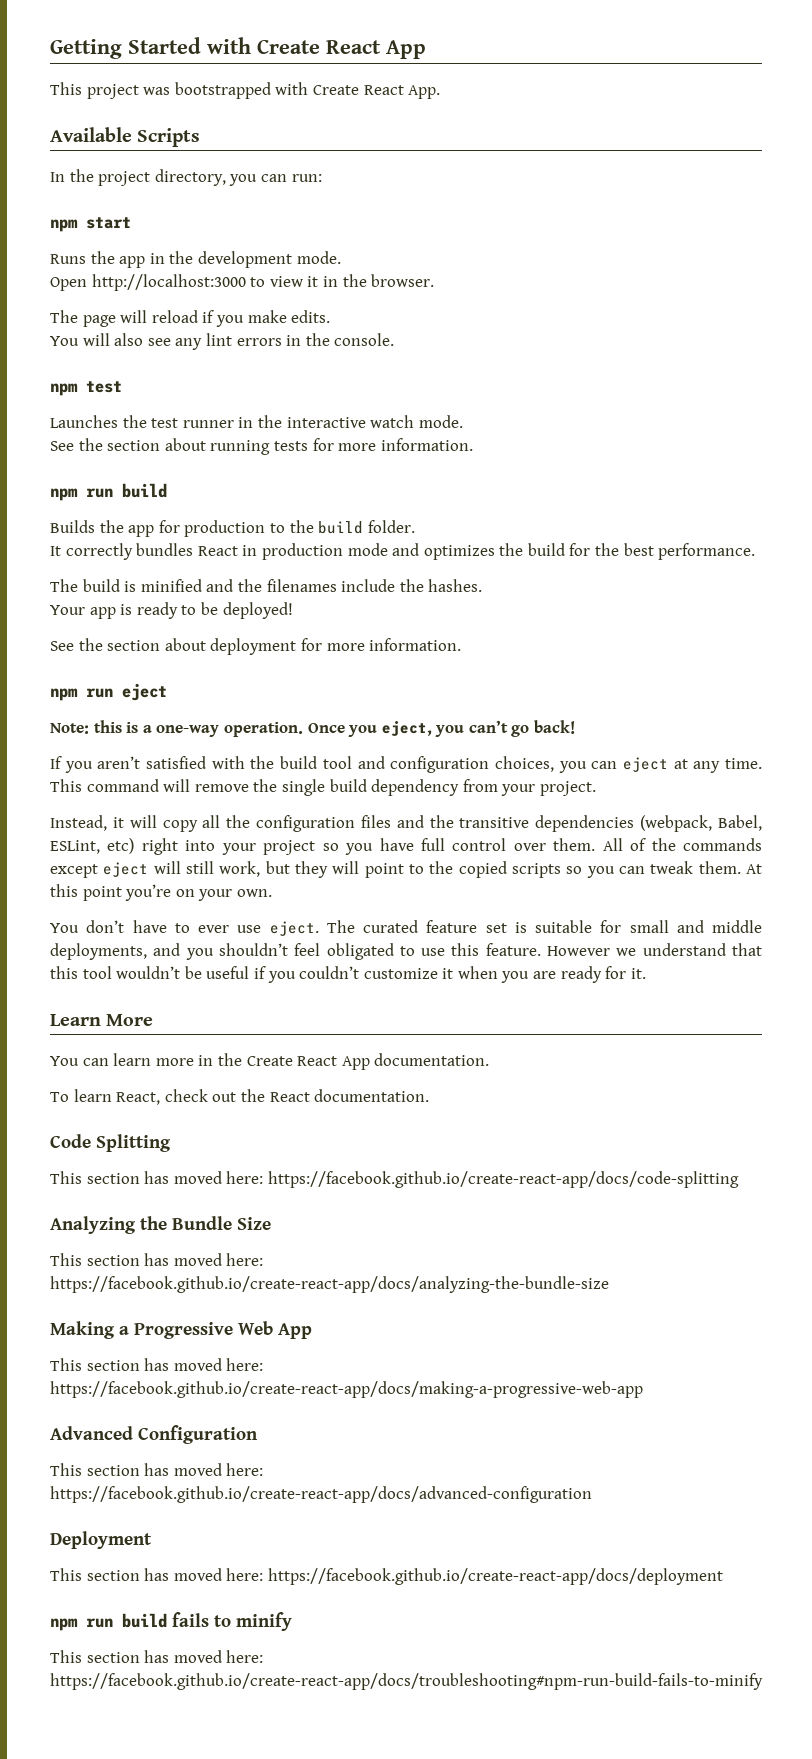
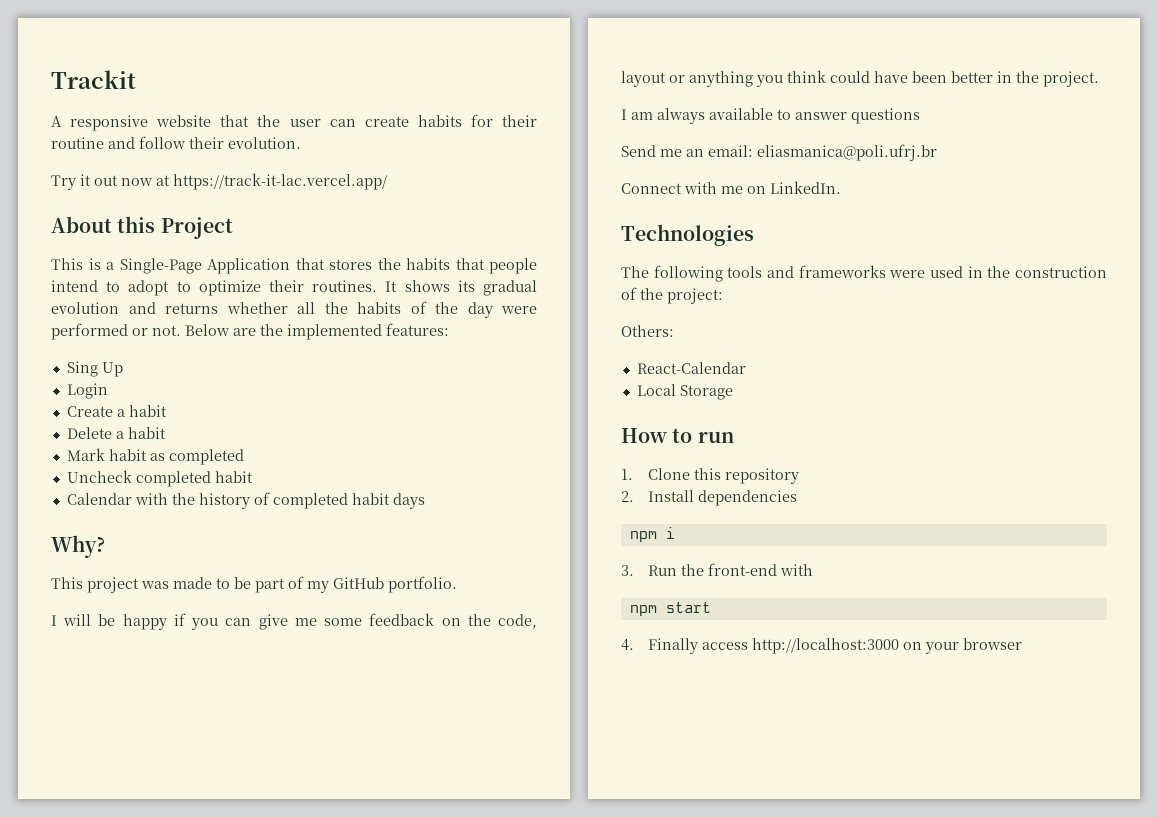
- Getting Started with Create React App
- This project was bootstrapped with Create React App.
- Available Scripts
- In the project directory, you can run:
+ Trackit
+ A responsive website that the user can create habits for their routine and follow their evolution.
+ Try it out now at https://track-it-lac.vercel.app/
+ About this Project
+ This is a Single-Page Application that stores the habits that people intend to adopt to optimize their routines. It shows its gradual evolution and returns whether all the habits of the day were performed or not. Below are the implemented features:
+ Sing Up
+ Login
+ Create a habit
+ Delete a habit
+ Mark habit as completed
+ Uncheck completed habit
+ Calendar with the history of completed habit days
+ Why?
+ This project was made to be part of my GitHub portfolio.
+ I will be happy if you can give me some feedback on the code, layout or anything you think could have been better in the project.
+ I am always available to answer questions
+ Send me an email: eliasmanica@poli.ufrj.br
+ Connect with me on LinkedIn.
+ Technologies
+ The following tools and frameworks were used in the construction of the project:
+ Others:
+ React-Calendar
+ Local Storage
+ How to run
+ 1. Clone this repository
+ 2. Install dependencies
+ npm i
+ 3. Run the front-end with
  npm start
- Runs the app in the development mode.
- Open http://localhost:3000 to view it in the browser.
- The page will reload if you make edits.
- You will also see any lint errors in the console.
- npm test
- Launches the test runner in the interactive watch mode.
- See the section about running tests for more information.
- npm run build
- Builds the app for production to the build folder.
- It correctly bundles React in production mode and optimizes the build for the best performance.
- The build is minified and the filenames include the hashes.
- Your app is ready to be deployed!
- See the section about deployment for more information.
- npm run eject
- Note: this is a one-way operation. Once you eject, you can’t go back!
- If you aren’t satisfied with the build tool and configuration choices, you can eject at any time. This command will remove the single build dependency from your project.
- Instead, it will copy all the configuration files and the transitive dependencies (webpack, Babel, ESLint, etc) right into your project so you have full control over them. All of the commands except eject will still work, but they will point to the copied scripts so you can tweak them. At this point you’re on your own.
- You don’t have to ever use eject. The curated feature set is suitable for small and middle deployments, and you shouldn’t feel obligated to use this feature. However we understand that this tool wouldn’t be useful if you couldn’t customize it when you are ready for it.
- Learn More
- You can learn more in the Create React App documentation.
- To learn React, check out the React documentation.
- Code Splitting
- This section has moved here: https://facebook.github.io/create-react-app/docs/code-splitting
- Analyzing the Bundle Size
- This section has moved here: https://facebook.github.io/create-react-app/docs/analyzing-the-bundle-size
- Making a Progressive Web App
- This section has moved here: https://facebook.github.io/create-react-app/docs/making-a-progressive-web-app
- Advanced Configuration
- This section has moved here: https://facebook.github.io/create-react-app/docs/advanced-configuration
- Deployment
- This section has moved here: https://facebook.github.io/create-react-app/docs/deployment
- npm run build fails to minify
- This section has moved here: https://facebook.github.io/create-react-app/docs/troubleshooting#npm-run-build-fails-to-minify
+ 4. Finally access http://localhost:3000 on your browser

